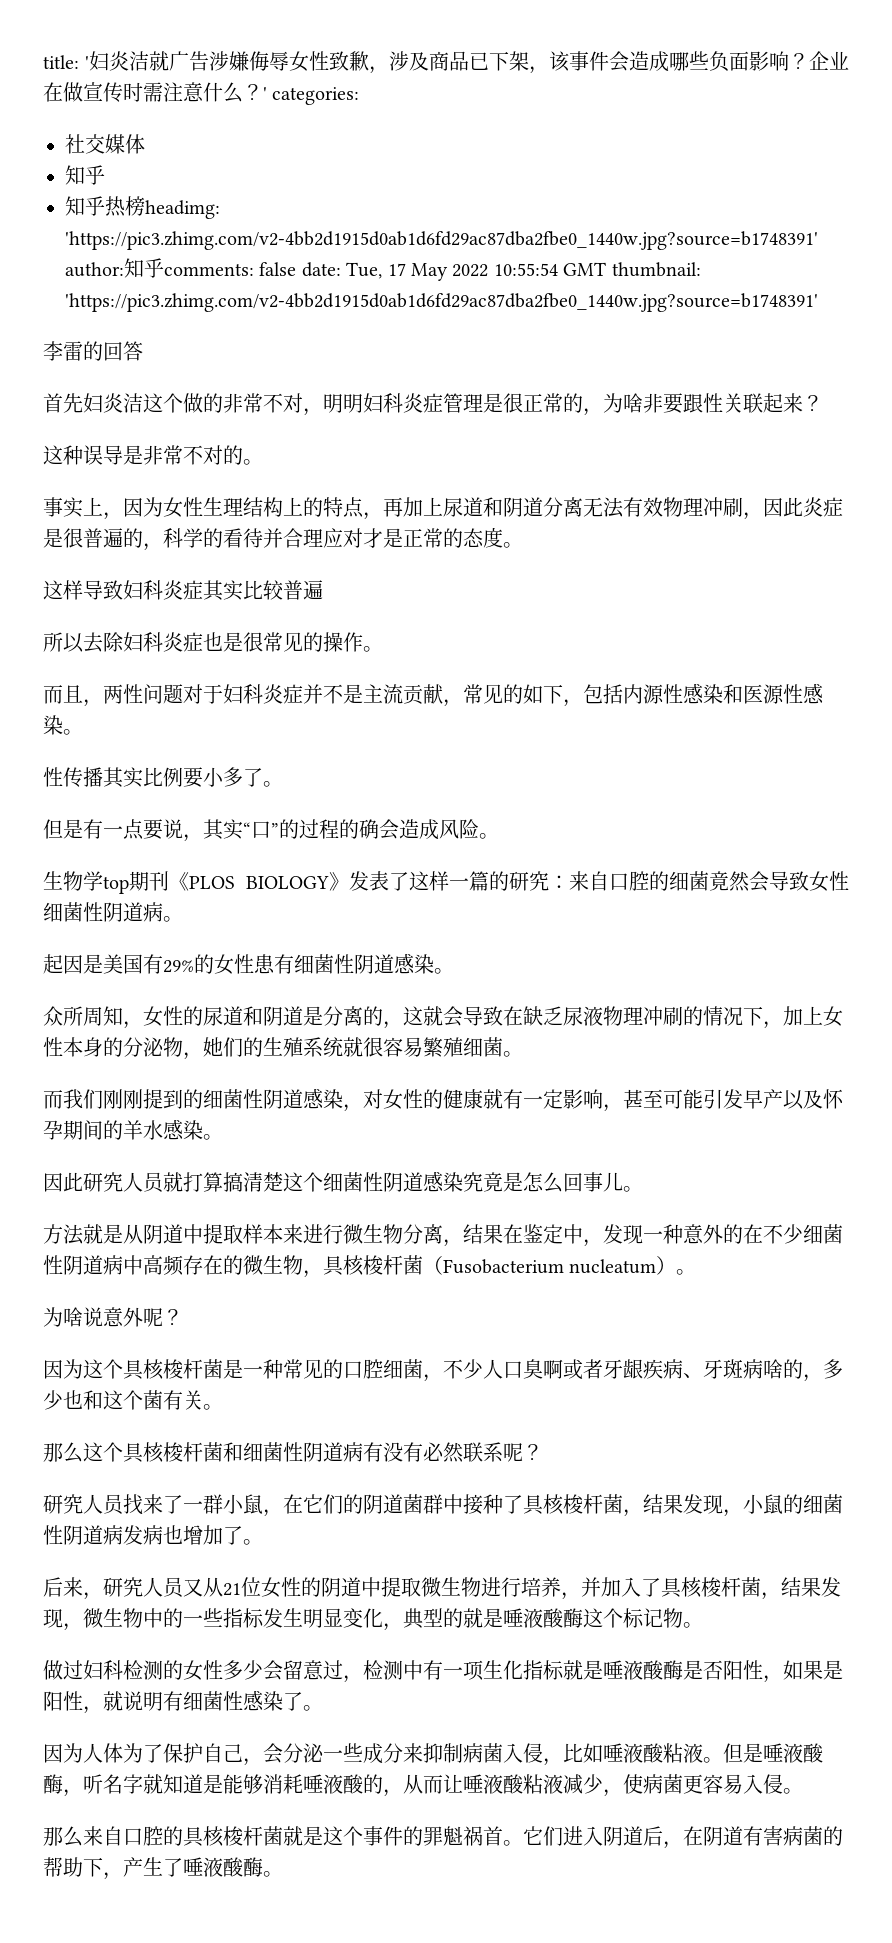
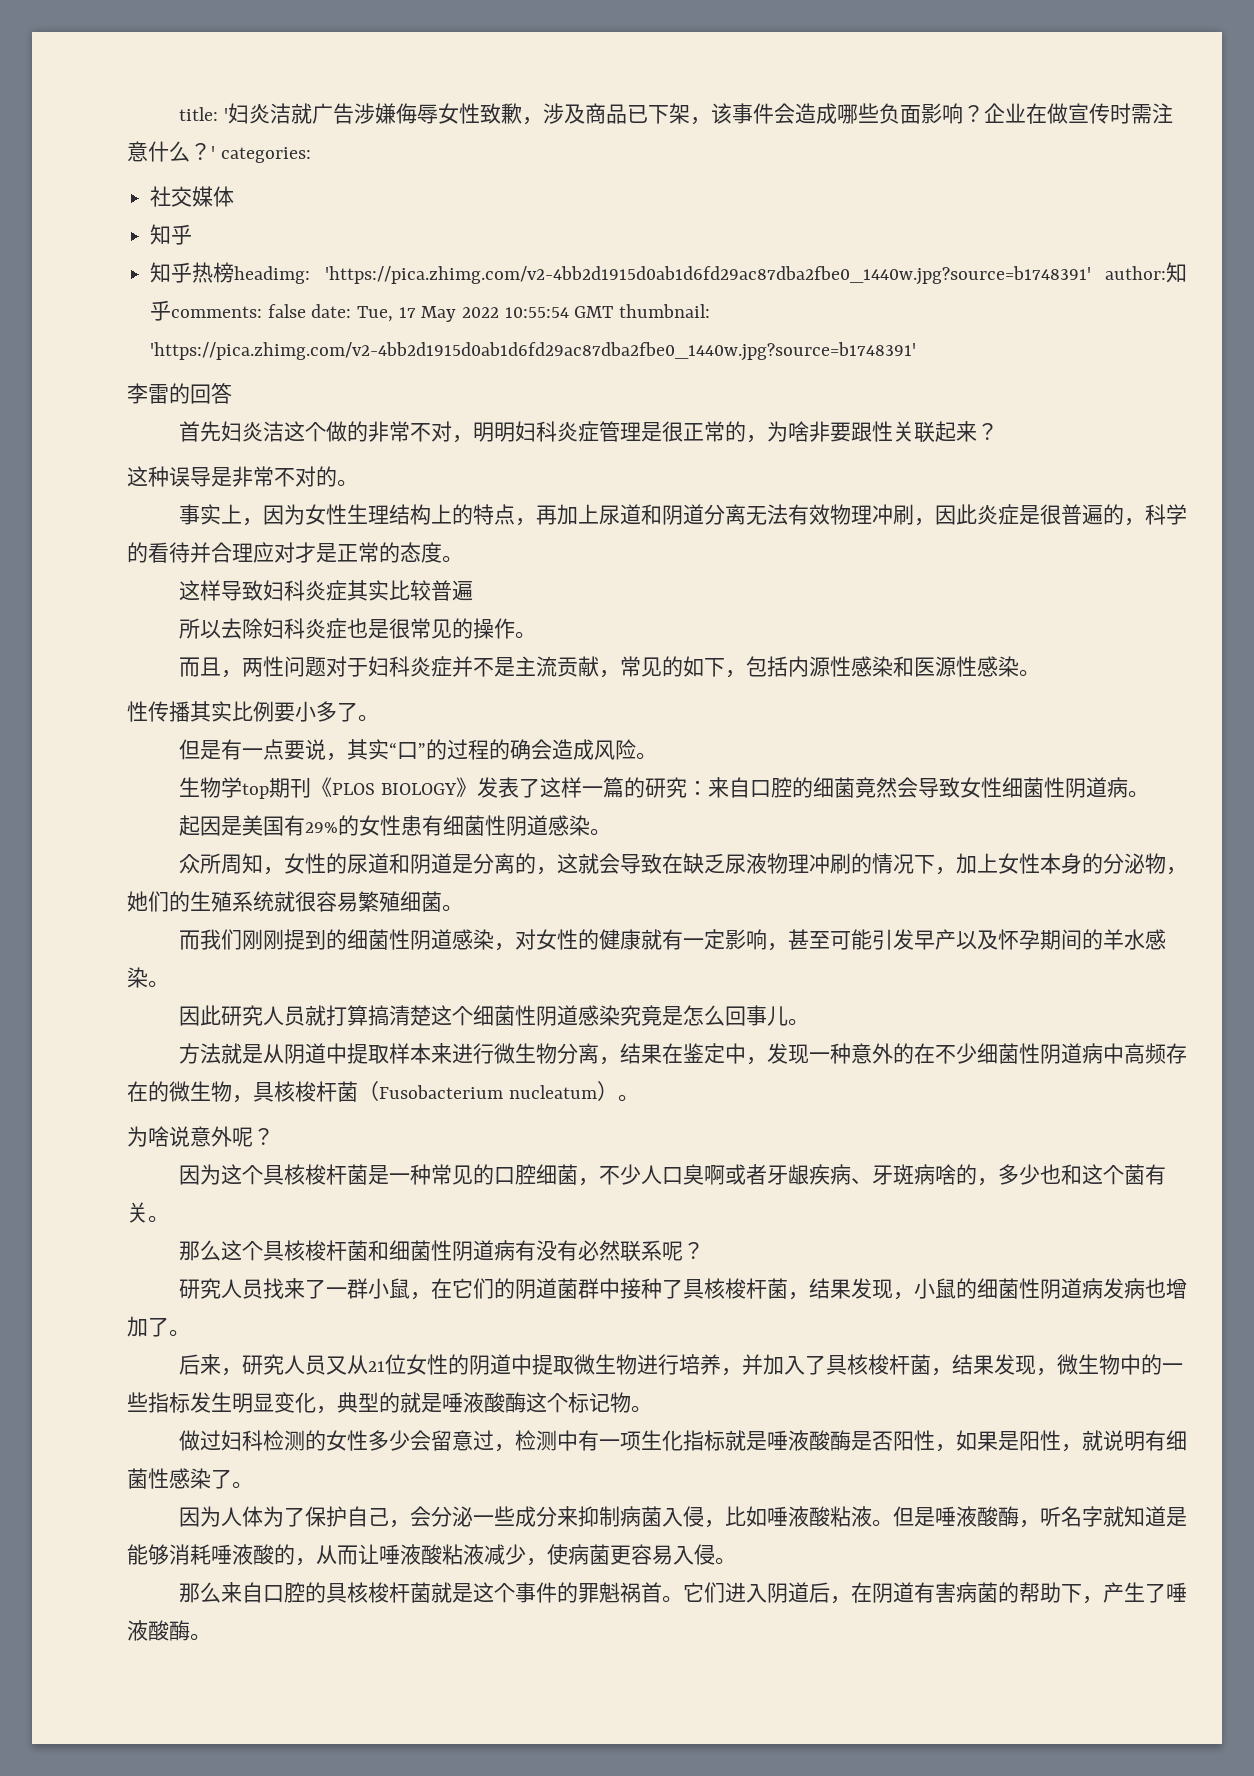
- 知乎热榜headimg: 'https://pic3.zhimg.com/v2-4bb2d1915d0ab1d6fd29ac87dba2fbe0_1440w.jpg?source=b1748391' author:知乎comments: false date: Tue, 17 May 2022 10:55:54 GMT thumbnail: 'https://pic3.zhimg.com/v2-4bb2d1915d0ab1d6fd29ac87dba2fbe0_1440w.jpg?source=b1748391'
+ 知乎热榜headimg: 'https://pica.zhimg.com/v2-4bb2d1915d0ab1d6fd29ac87dba2fbe0_1440w.jpg?source=b1748391' author:知乎comments: false date: Tue, 17 May 2022 10:55:54 GMT thumbnail: 'https://pica.zhimg.com/v2-4bb2d1915d0ab1d6fd29ac87dba2fbe0_1440w.jpg?source=b1748391'

